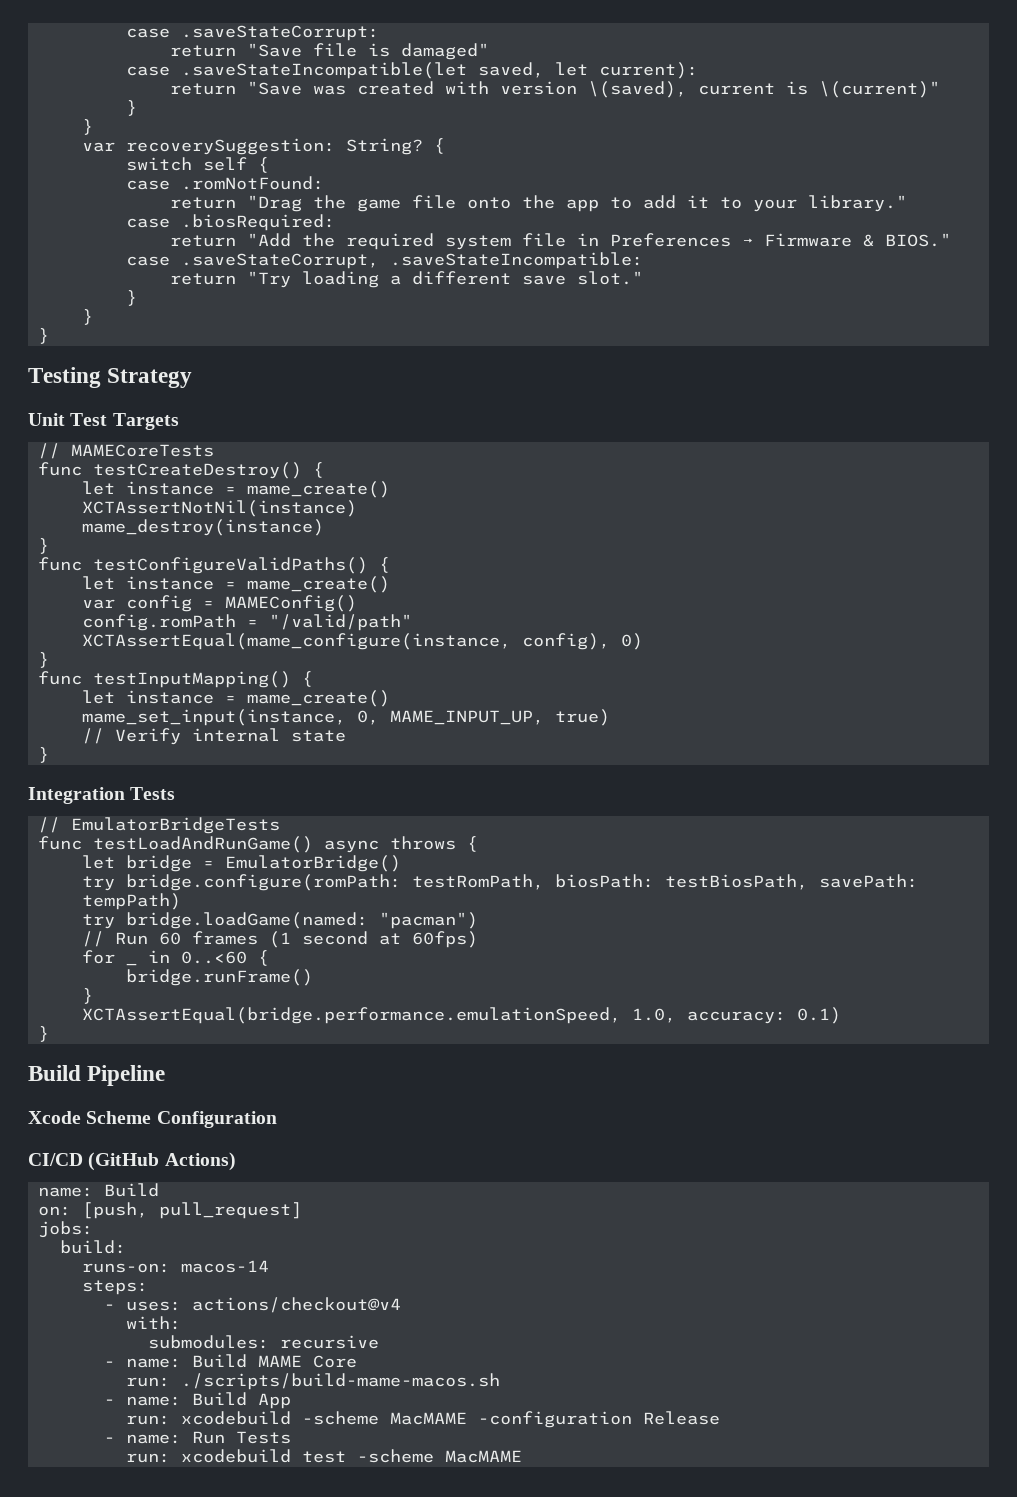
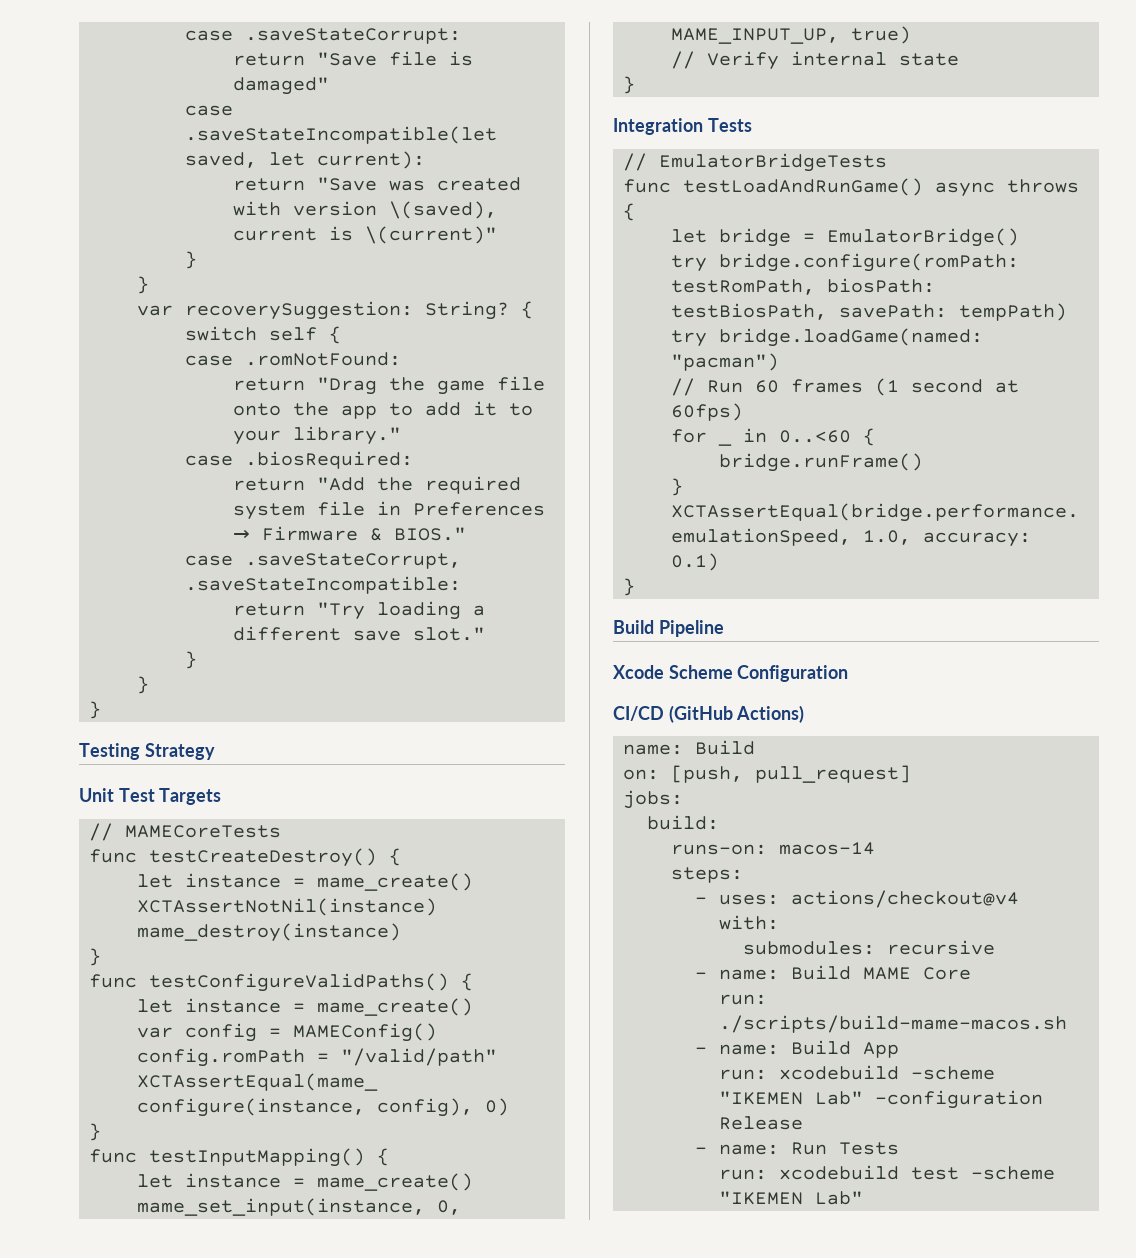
- run: xcodebuild -scheme MacMAME -configuration Release
+ run: xcodebuild -scheme "IKEMEN Lab" -configuration Release
- run: xcodebuild test -scheme MacMAME
+ run: xcodebuild test -scheme "IKEMEN Lab"

